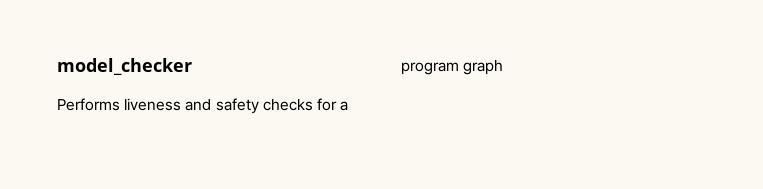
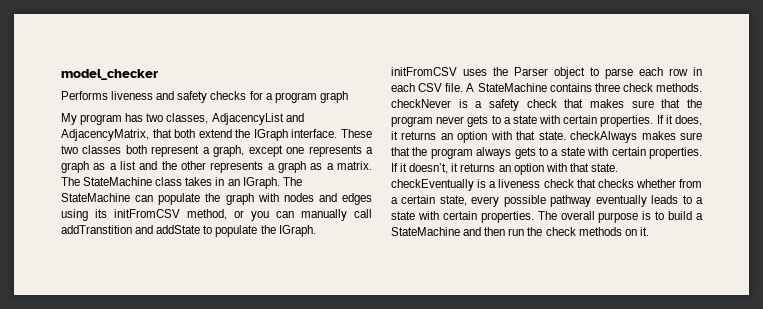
+ My program has two classes, AdjacencyList and AdjacencyMatrix, that both extend the IGraph interface. These two classes both represent a graph, except one represents a graph as a list and the other represents a graph as a matrix. The StateMachine class takes in an IGraph. The StateMachine can populate the graph with nodes and edges using its initFromCSV method, or you can manually call addTranstition and addState to populate the IGraph. initFromCSV uses the Parser object to parse each row in each CSV file. A StateMachine contains three check methods. checkNever is a safety check that makes sure that the program never gets to a state with certain properties. If it does, it returns an option with that state. checkAlways makes sure that the program always gets to a state with certain properties. If it doesn’t, it returns an option with that state. checkEventually is a liveness check that checks whether from a certain state, every possible pathway eventually leads to a state with certain properties. The overall purpose is to build a StateMachine and then run the check methods on it.

